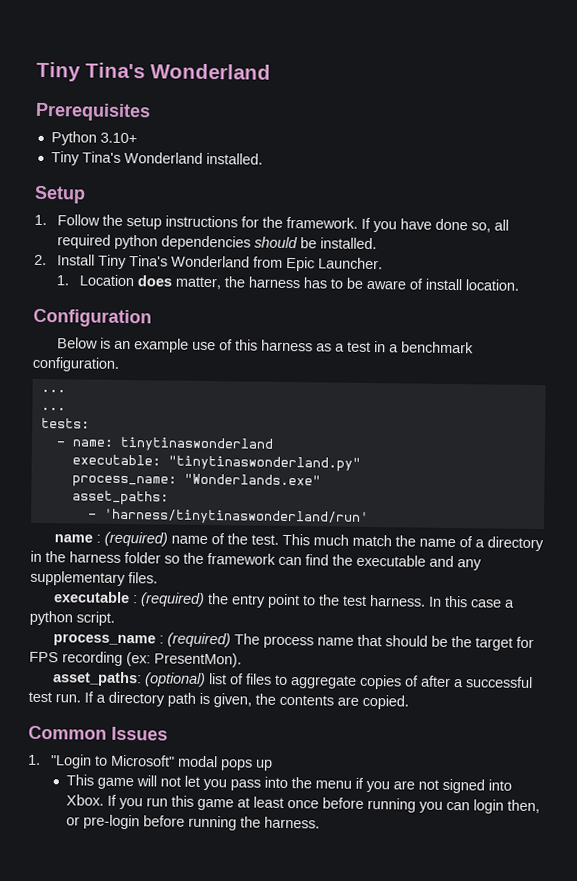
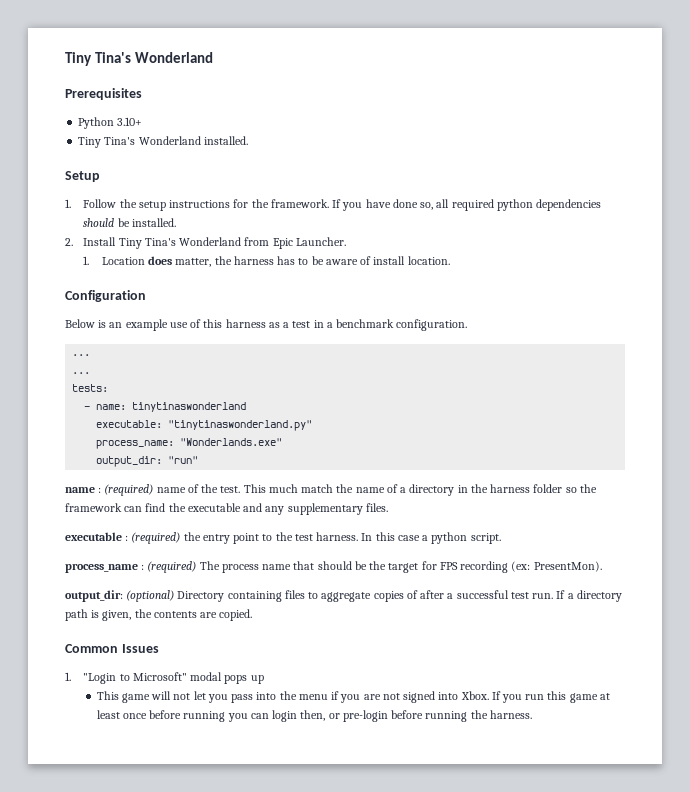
  process_name: "Wonderlands.exe"
- asset_paths:
- - 'harness/tinytinaswonderland/run'
+ output_dir: "run"
- asset_paths: (optional) list of files to aggregate copies of after a successful test run.
+ output_dir: (optional) Directory containing files to aggregate copies of after a successful test run.

